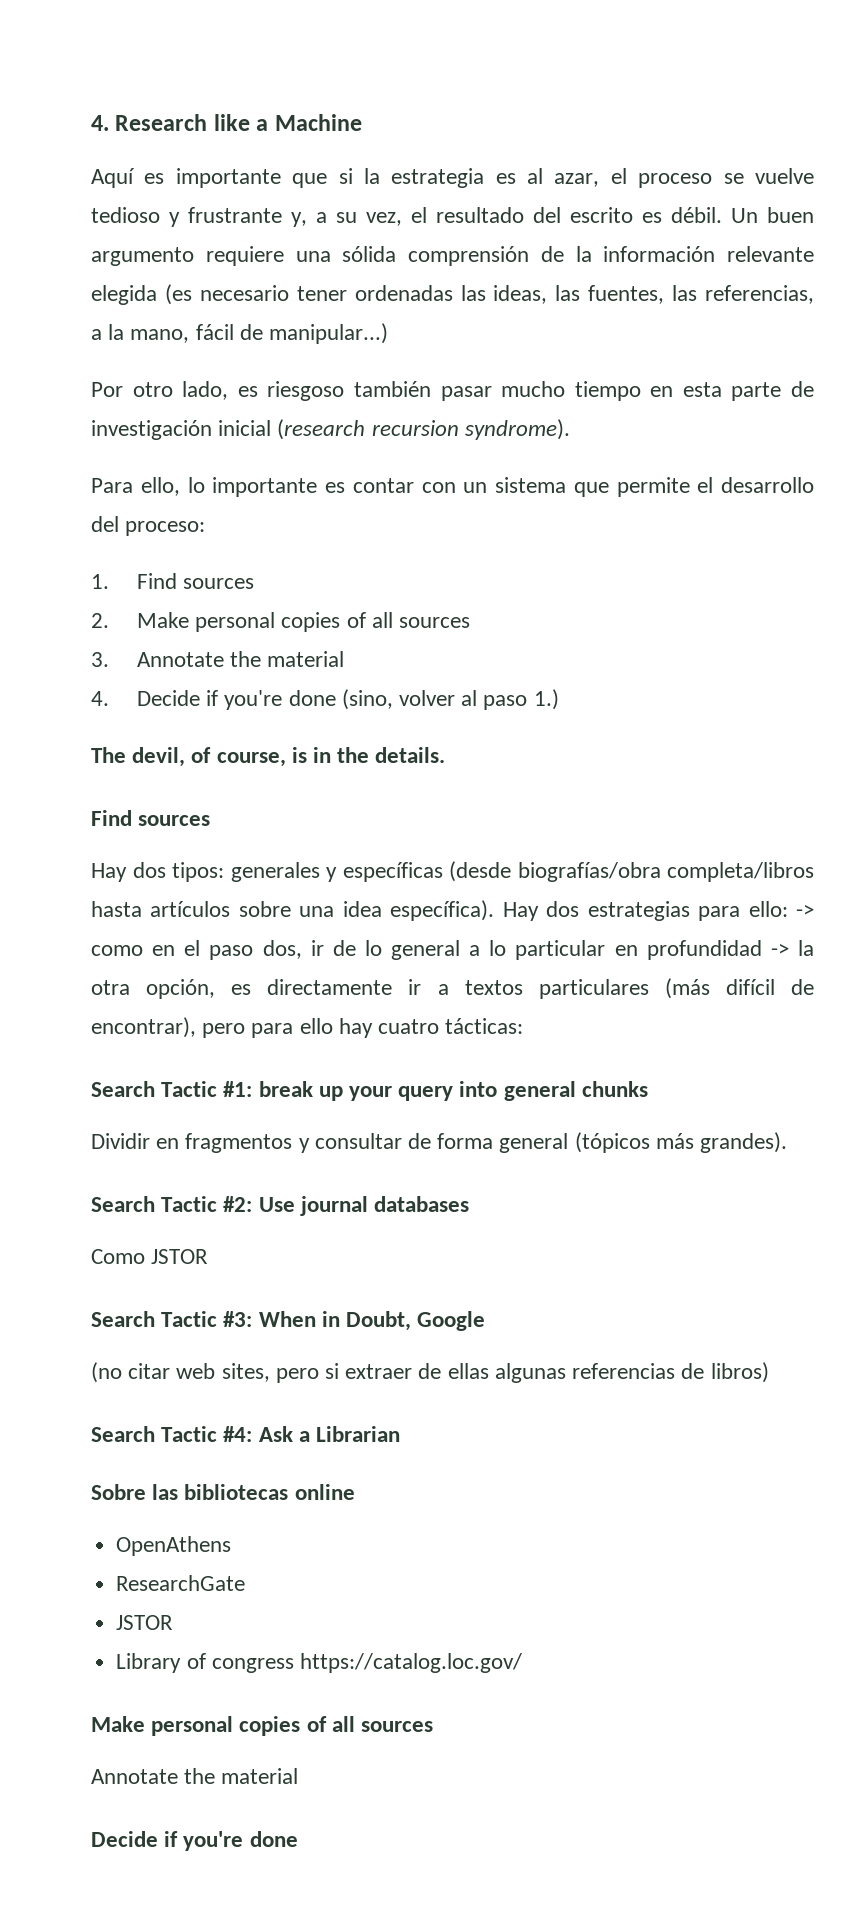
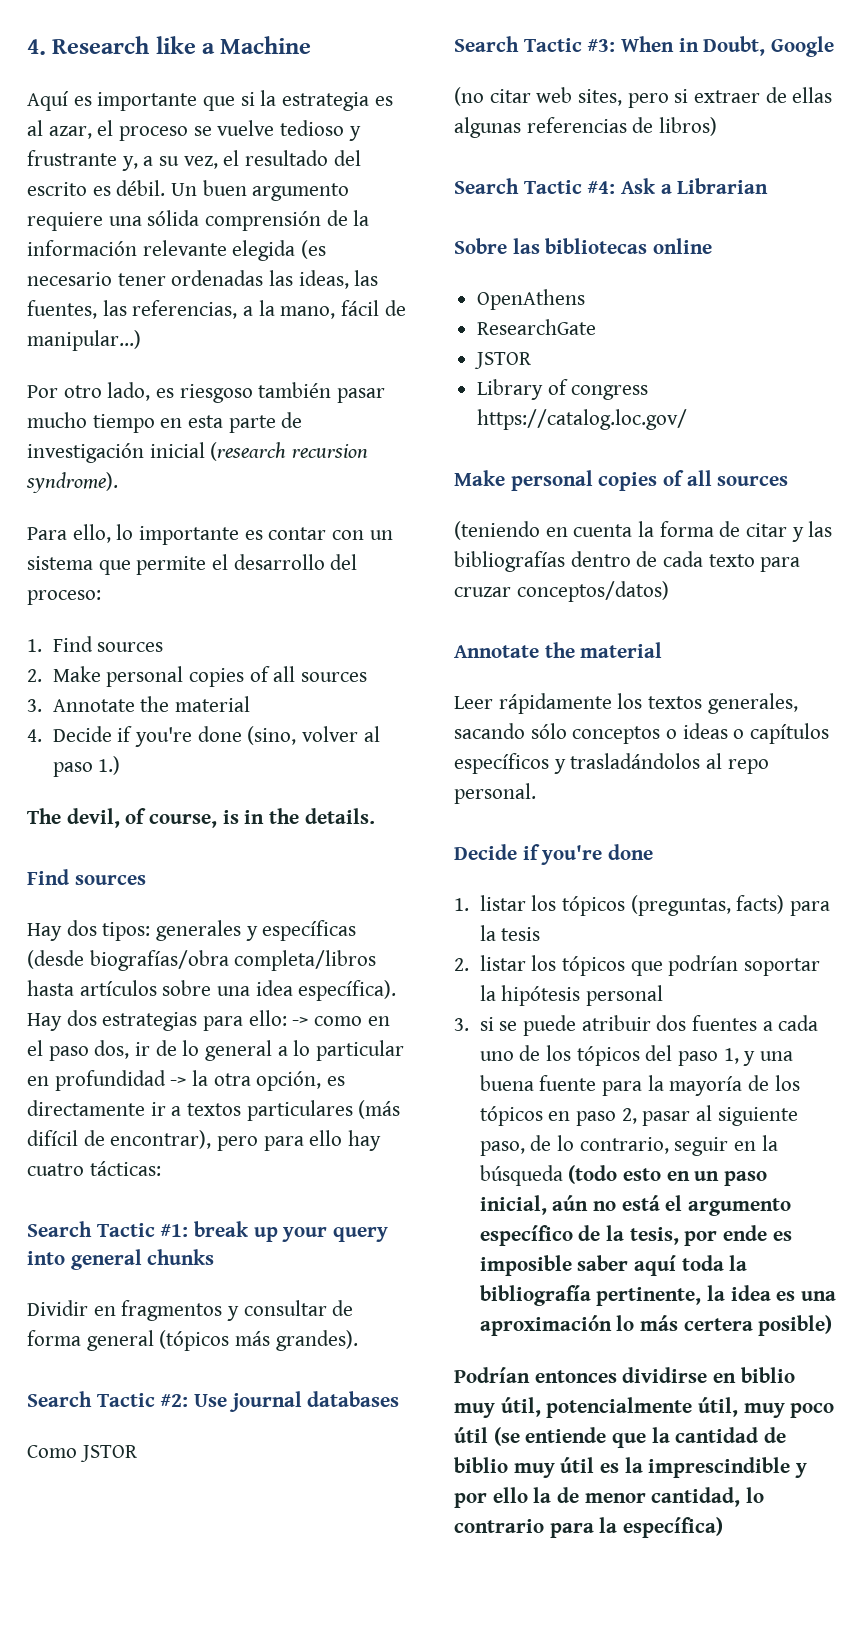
  Library of congress https://catalog.loc.gov/
  Make personal copies of all sources
+ (teniendo en cuenta la forma de citar y las bibliografías dentro de cada texto para cruzar conceptos/datos)
  Annotate the material
+ Leer rápidamente los textos generales, sacando sólo conceptos o ideas o capítulos específicos y trasladándolos al repo personal.
  Decide if you're done
+ 1. listar los tópicos (preguntas, facts) para la tesis
+ 2. listar los tópicos que podrían soportar la hipótesis personal
+ 3. si se puede atribuir dos fuentes a cada uno de los tópicos del paso 1, y una buena fuente para la mayoría de los tópicos en paso 2, pasar al siguiente paso, de lo contrario, seguir en la búsqueda (todo esto en un paso inicial, aún no está el argumento específico de la tesis, por ende es imposible saber aquí toda la bibliografía pertinente, la idea es una aproximación lo más certera posible)
+ Podrían entonces dividirse en biblio muy útil, potencialmente útil, muy poco útil (se entiende que la cantidad de biblio muy útil es la imprescindible y por ello la de menor cantidad, lo contrario para la específica)

